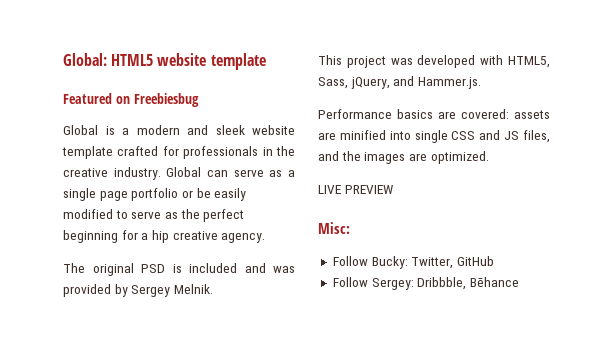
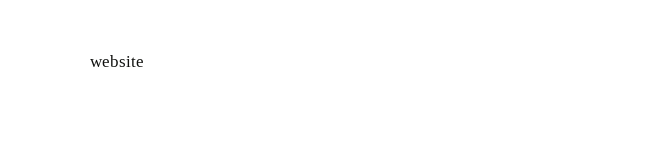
- Global: HTML5 website template
- Featured on Freebiesbug
- Global is a modern and sleek website template crafted for professionals in the creative industry. Global can serve as a single page portfolio or be easily modified to serve as the perfect beginning for a hip creative agency.
- The original PSD is included and was provided by Sergey Melnik.
- This project was developed with HTML5, Sass, jQuery, and Hammer.js.
- Performance basics are covered: assets are minified into single CSS and JS files, and the images are optimized.
- LIVE PREVIEW
- Misc:
- Follow Bucky: Twitter, GitHub
- Follow Sergey: Dribbble, Bēhance
+ website

